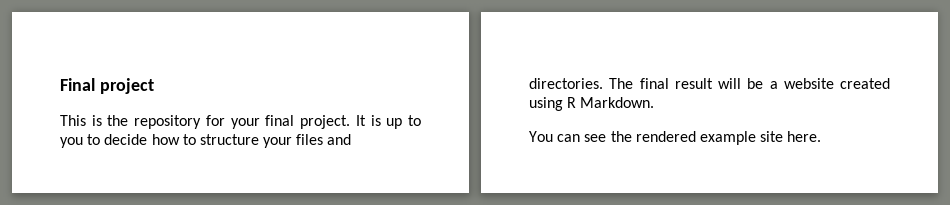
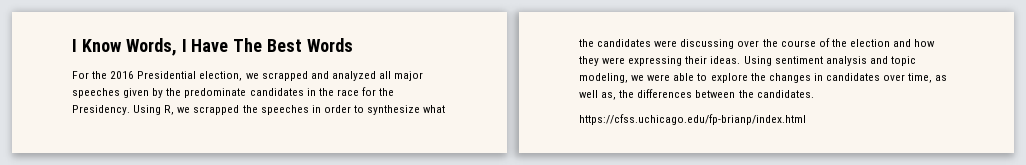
- Final project
- This is the repository for your final project. It is up to you to decide how to structure your files and directories. The final result will be a website created using R Markdown.
- You can see the rendered example site here.
+ I Know Words, I Have The Best Words
+ For the 2016 Presidential election, we scrapped and analyzed all major speeches given by the predominate candidates in the race for the Presidency. Using R, we scrapped the speeches in order to synthesize what the candidates were discussing over the course of the election and how they were expressing their ideas. Using sentiment analysis and topic modeling, we were able to explore the changes in candidates over time, as well as, the differences between the candidates.
+ https://cfss.uchicago.edu/fp-brianp/index.html

